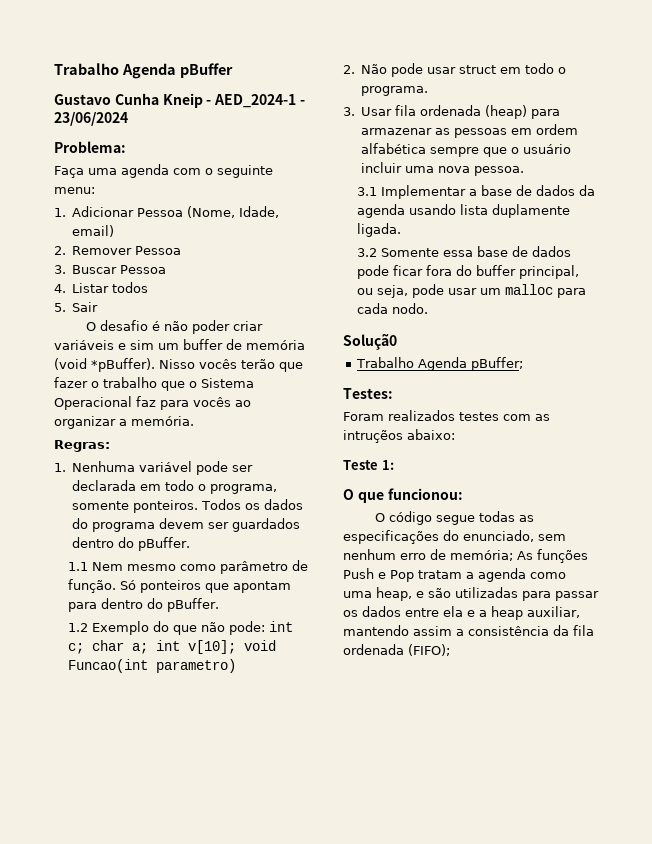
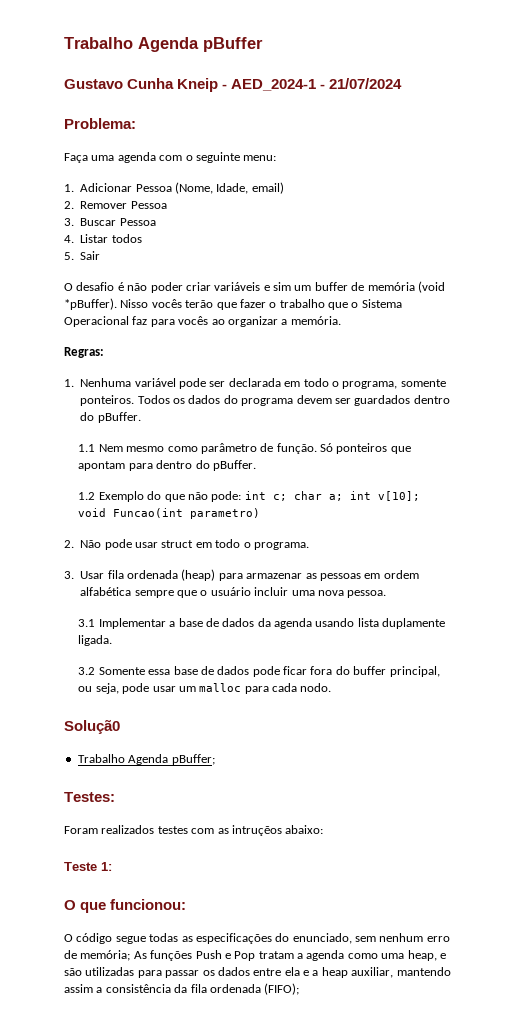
- Gustavo Cunha Kneip - AED_2024-1 - 23/06/2024
+ Gustavo Cunha Kneip - AED_2024-1 - 21/07/2024

